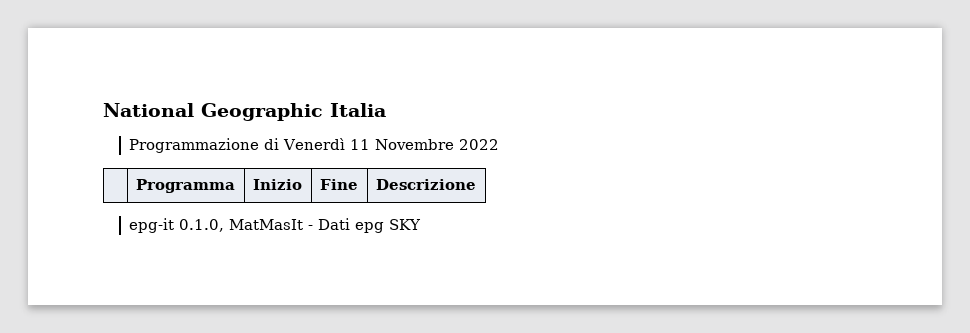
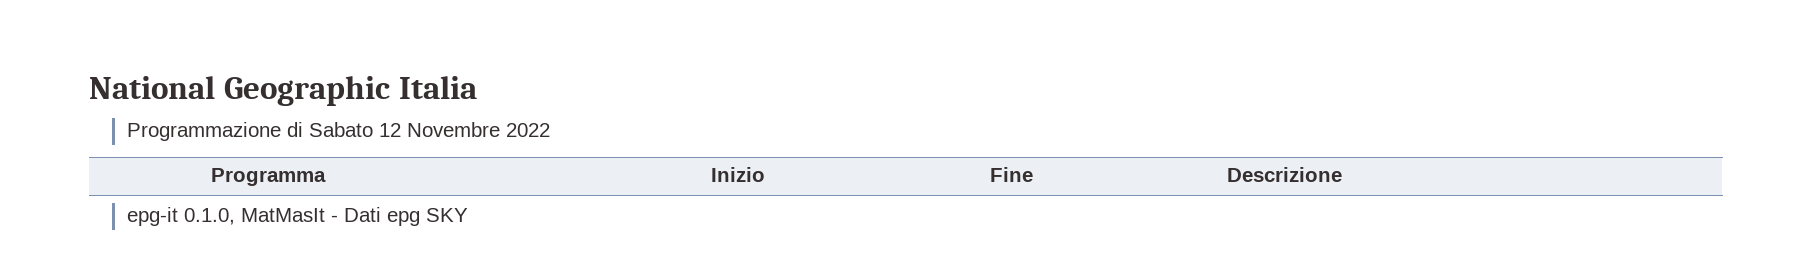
- Programmazione di Venerdì 11 Novembre 2022
+ Programmazione di Sabato 12 Novembre 2022

